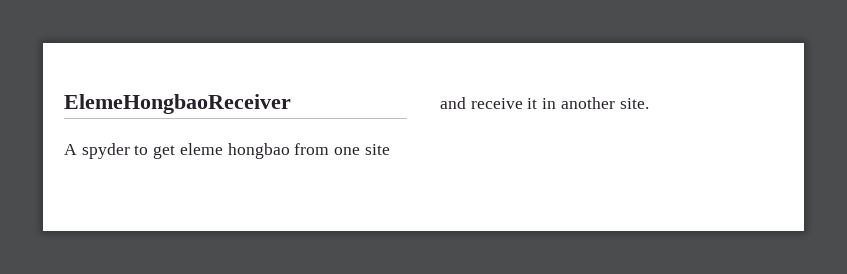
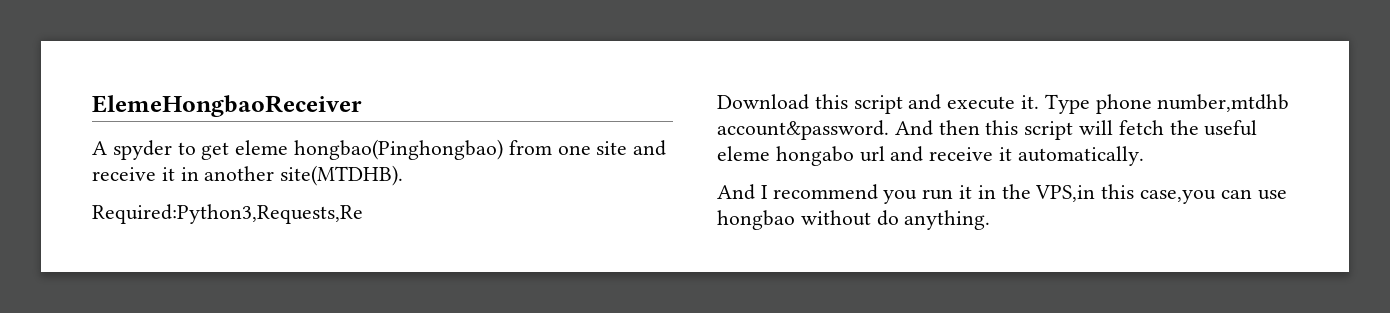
- A spyder to get eleme hongbao from one site and receive it in another site.
+ A spyder to get eleme hongbao(Pinghongbao) from one site and receive it in another site(MTDHB).
+ Required:Python3,Requests,Re
+ Download this script and execute it. Type phone number,mtdhb account&password. And then this script will fetch the useful eleme hongabo url and receive it automatically.
+ And I recommend you run it in the VPS,in this case,you can use hongbao without do anything.

